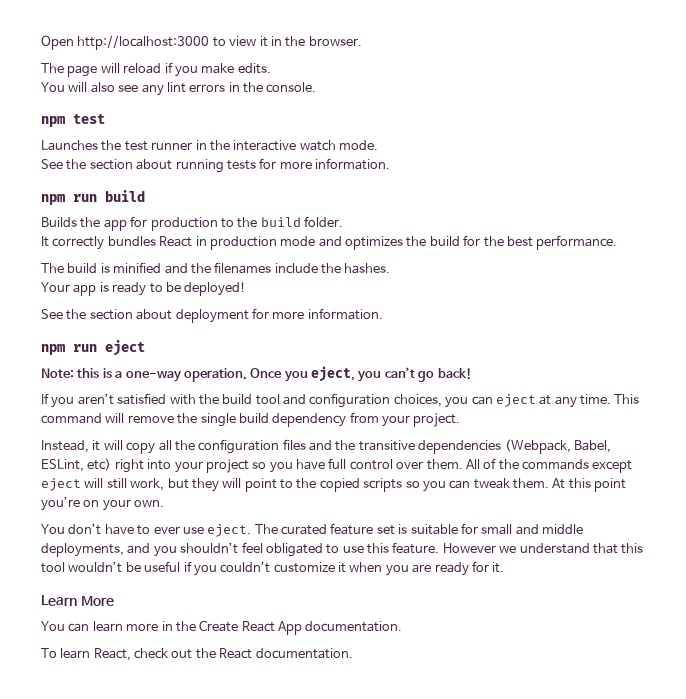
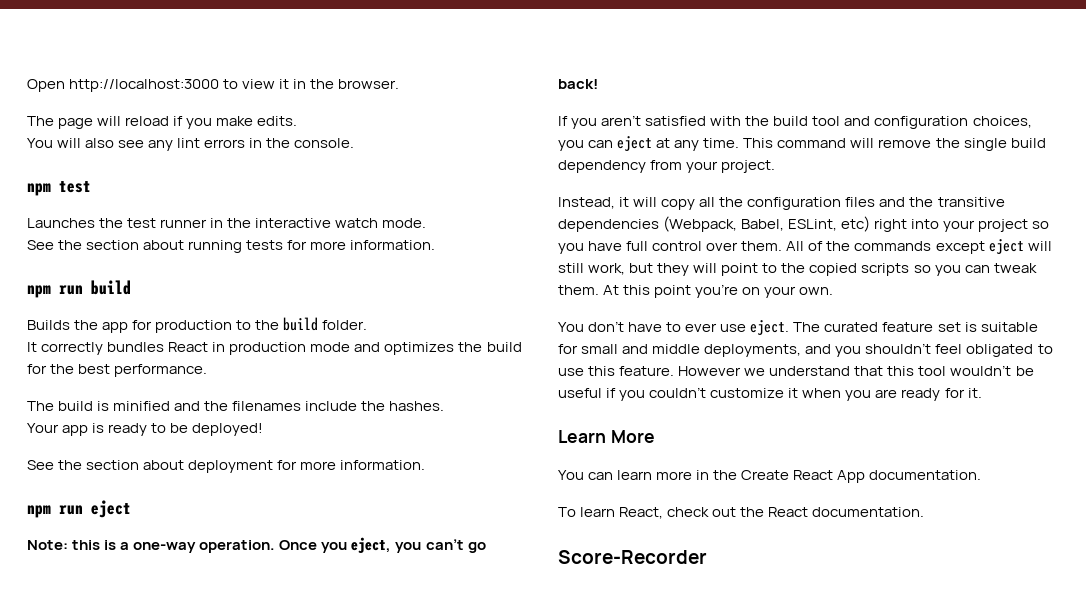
+ Score-Recorder

